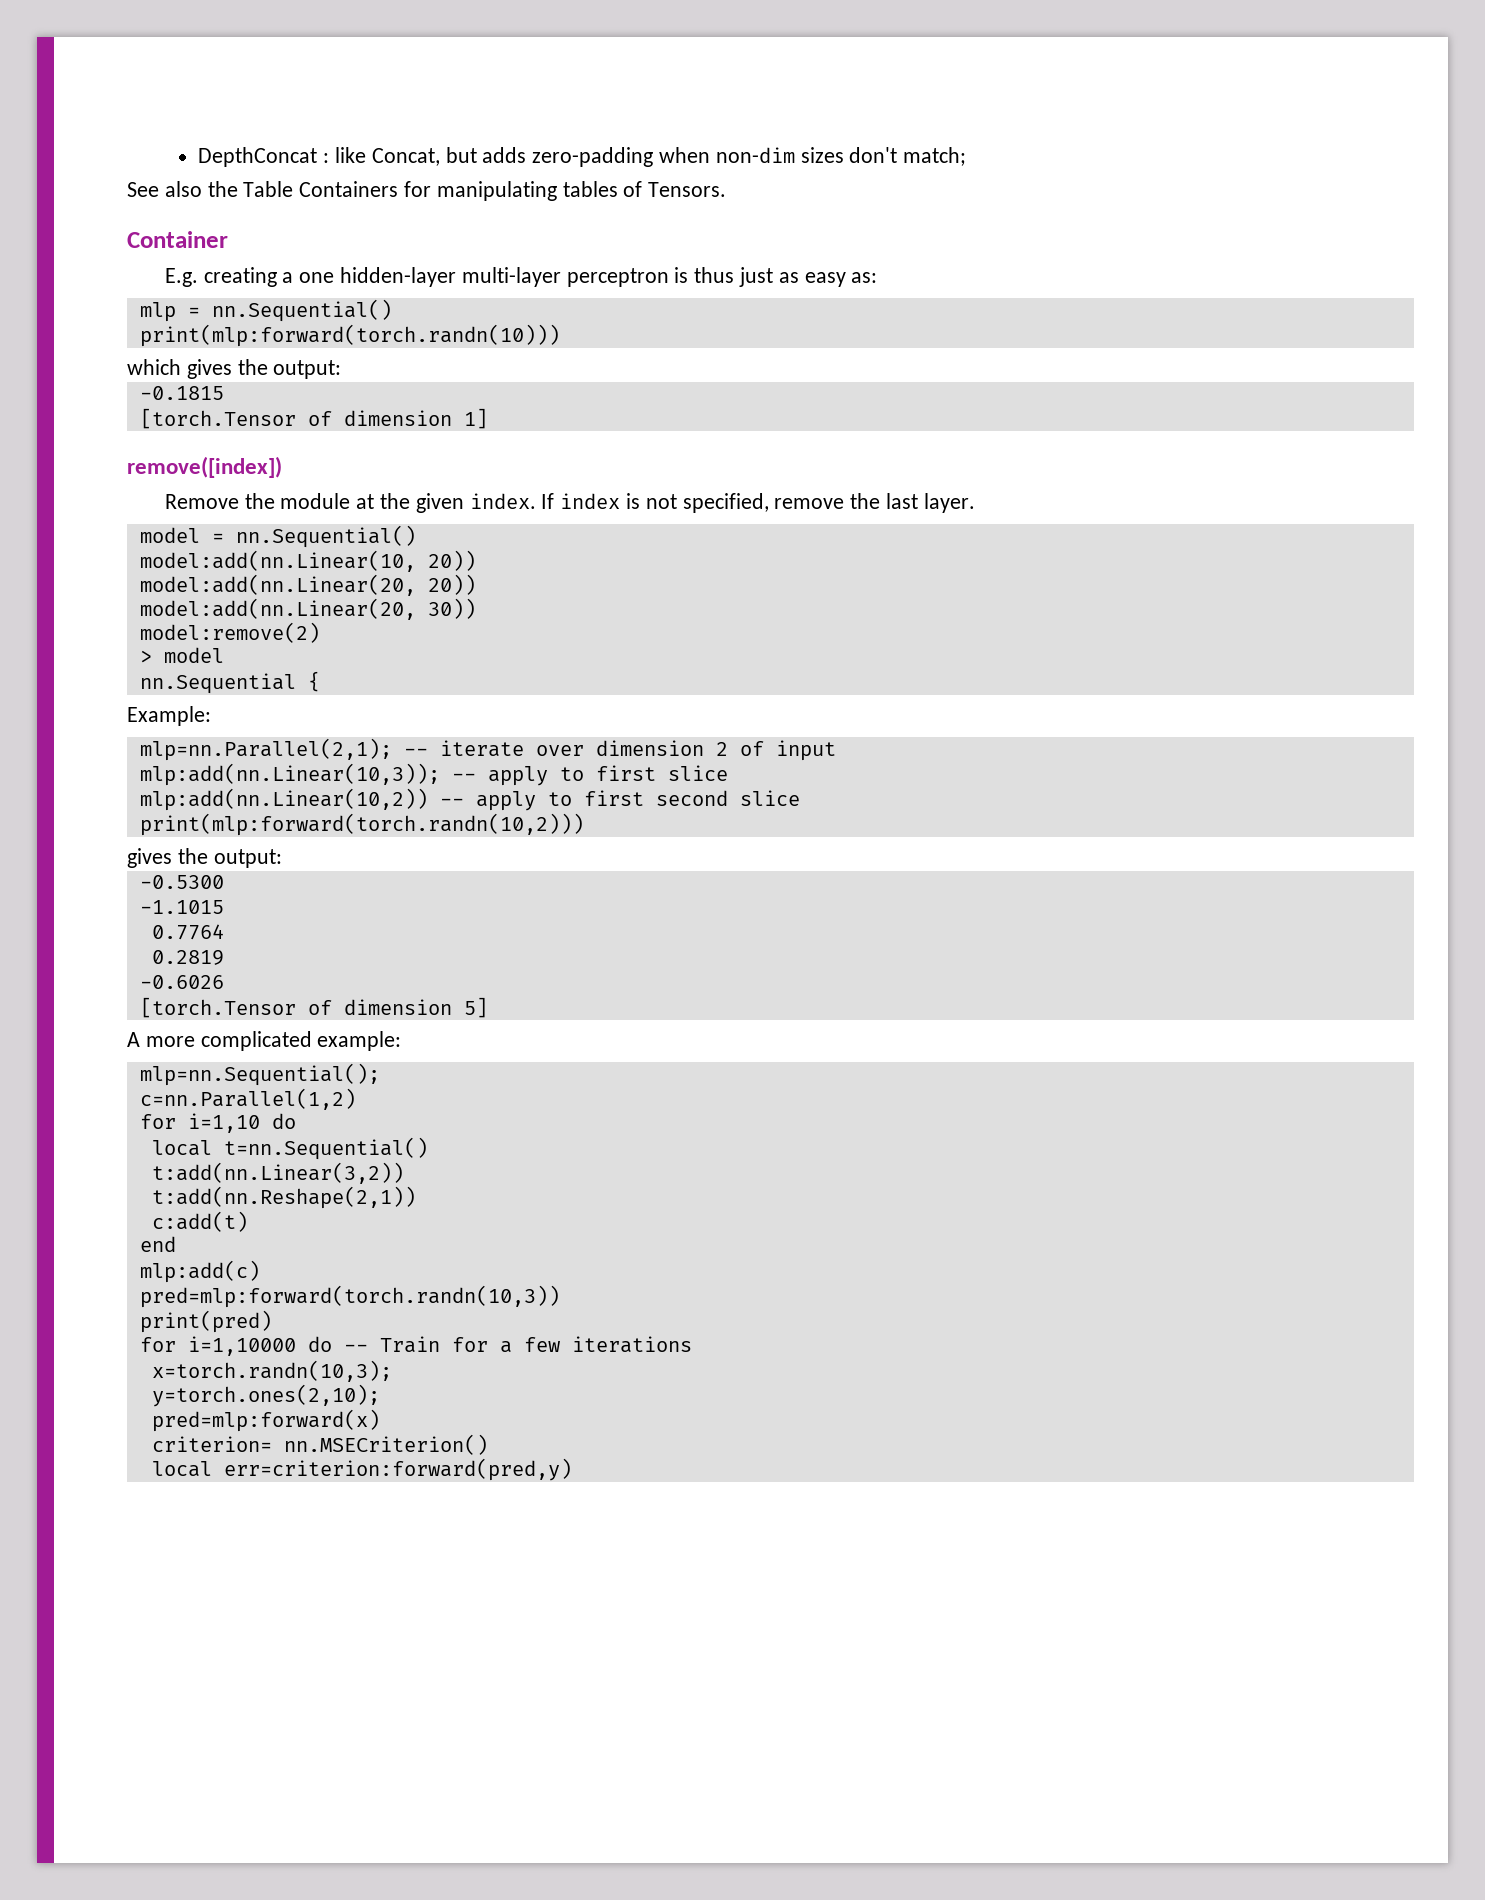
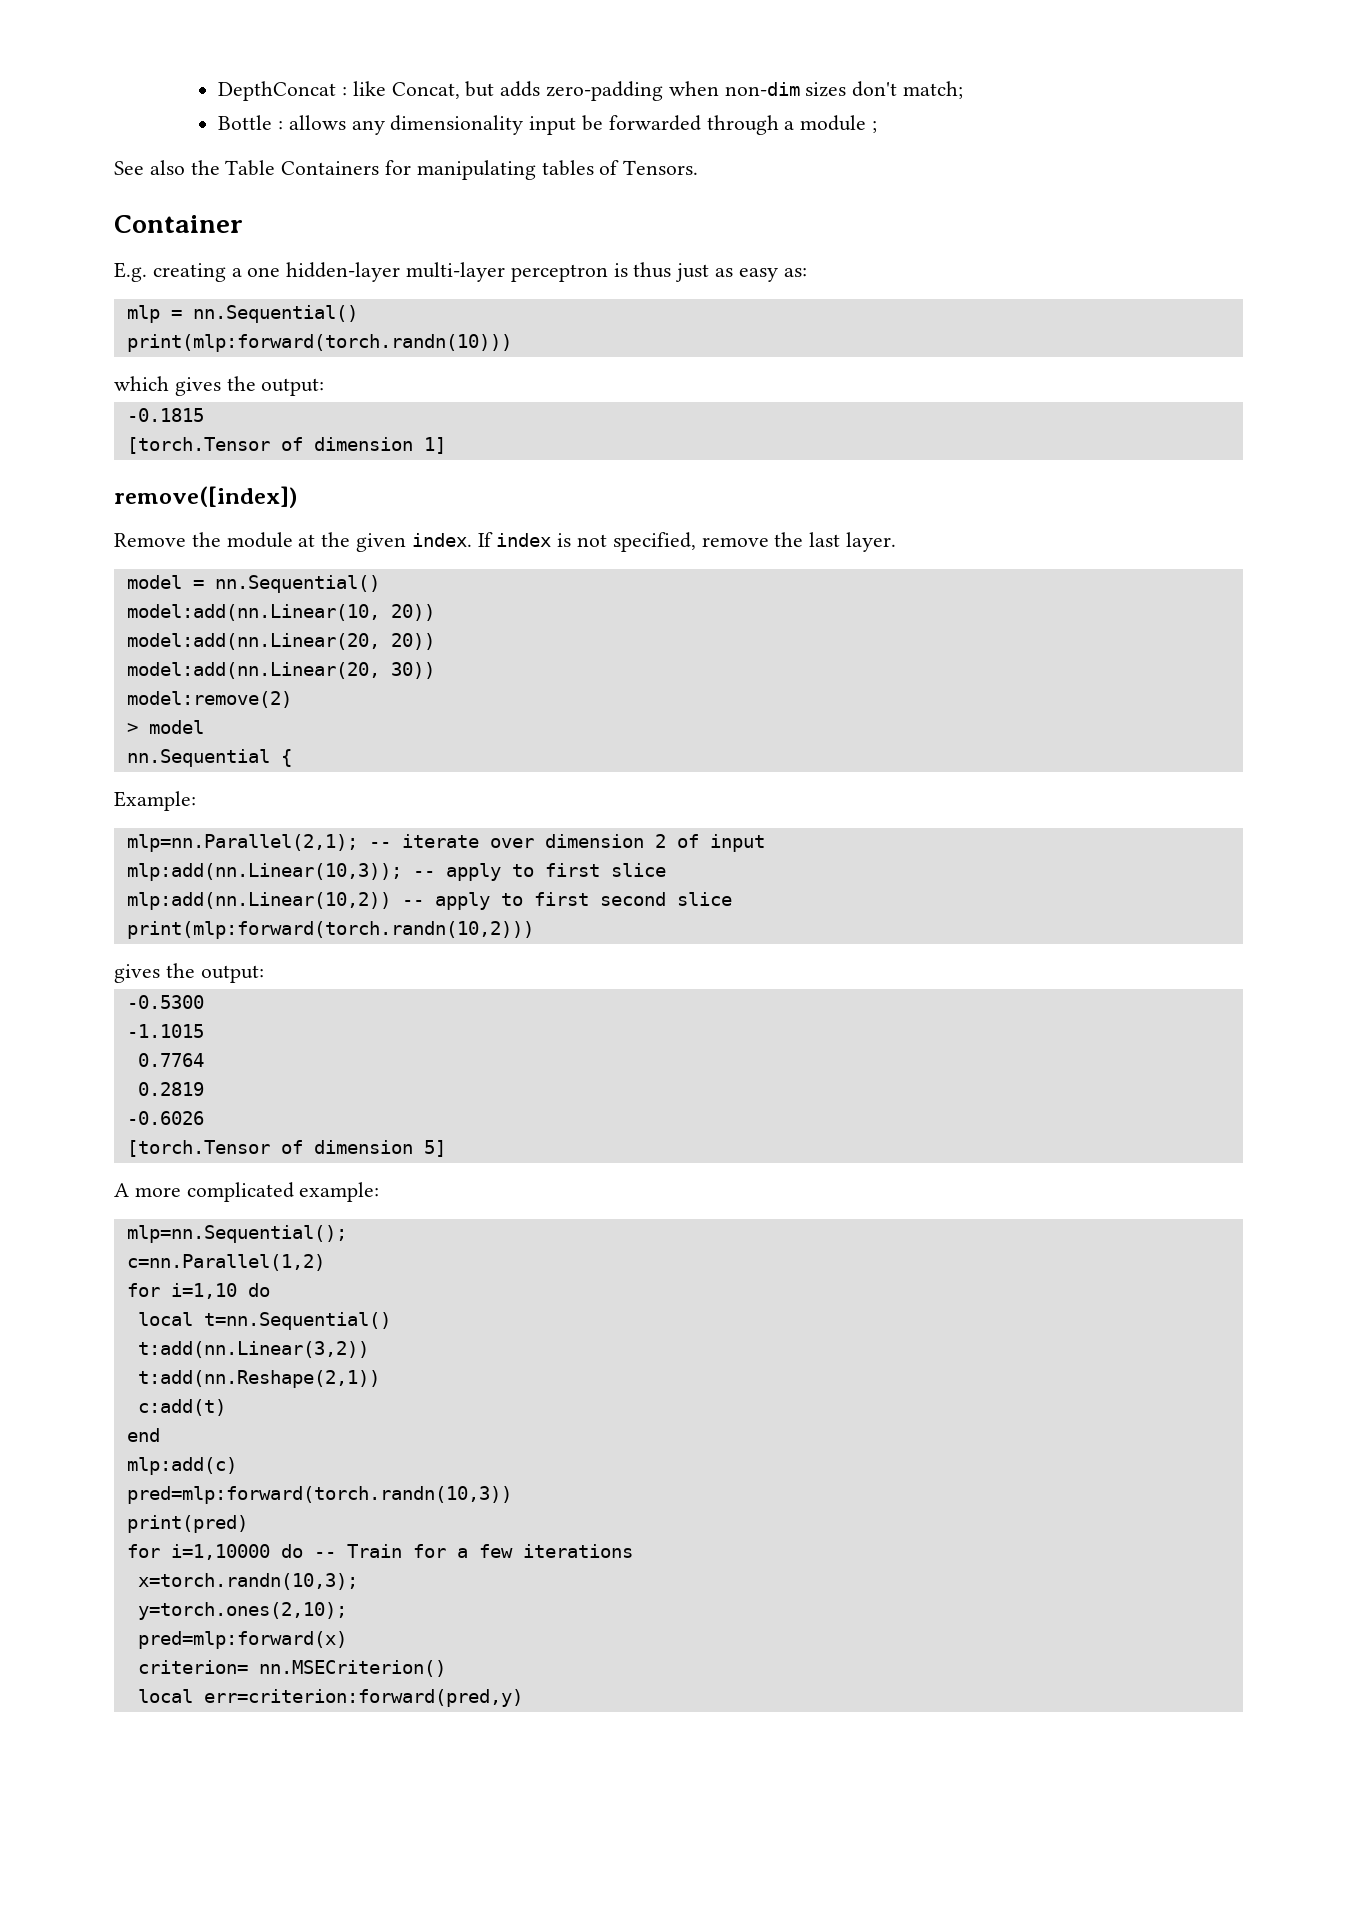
+ Bottle : allows any dimensionality input be forwarded through a module ;

